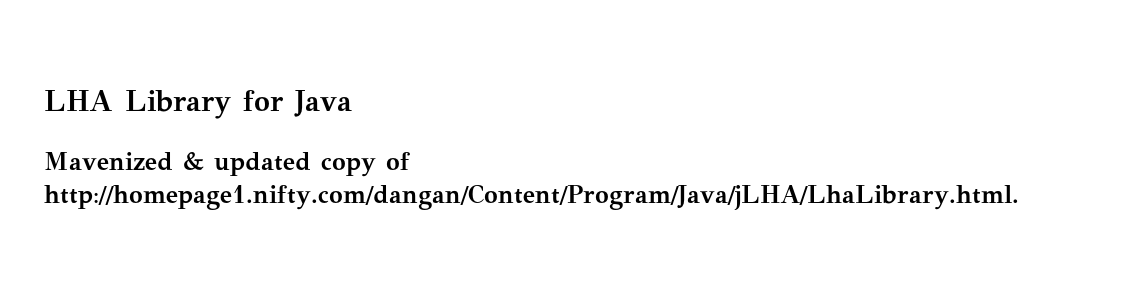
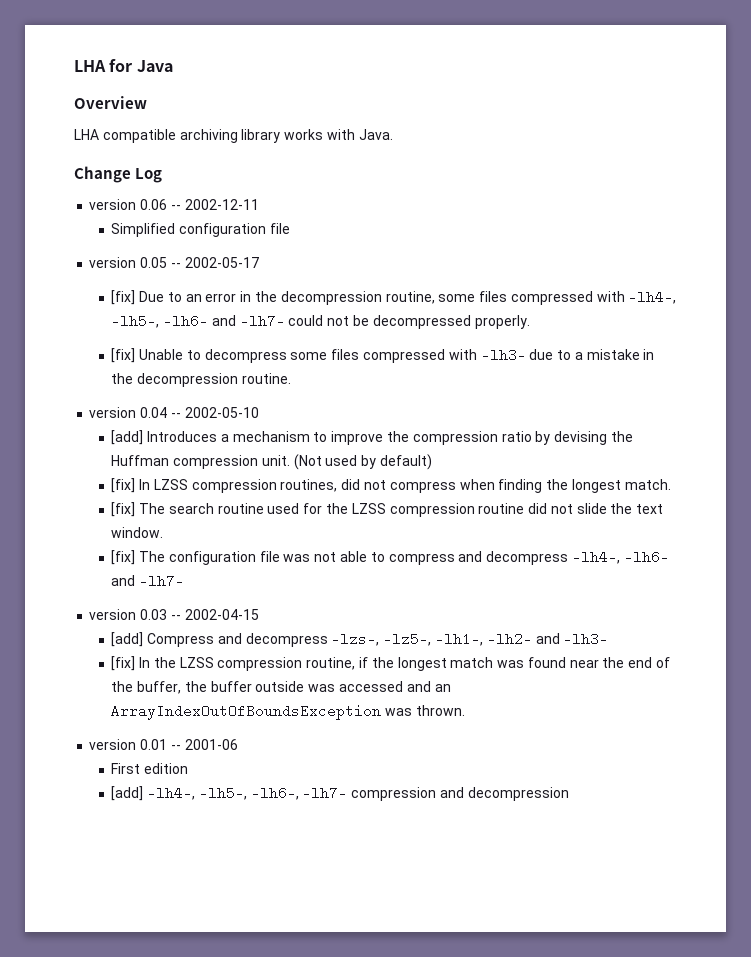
- LHA Library for Java
+ LHA for Java
- Mavenized & updated copy of http://homepage1.nifty.com/dangan/Content/Program/Java/jLHA/LhaLibrary.html.
+ Overview
+ LHA compatible archiving library works with Java.
+ Change Log
+ version 0.06 -- 2002-12-11
+ Simplified configuration file
+ version 0.05 -- 2002-05-17
+ [fix] Due to an error in the decompression routine, some files compressed with -lh4-, -lh5-, -lh6- and -lh7- could not be decompressed properly.
+ [fix] Unable to decompress some files compressed with -lh3- due to a mistake in the decompression routine.
+ version 0.04 -- 2002-05-10
+ [add] Introduces a mechanism to improve the compression ratio by devising the Huffman compression unit. (Not used by default)
+ [fix] In LZSS compression routines, did not compress when finding the longest match.
+ [fix] The search routine used for the LZSS compression routine did not slide the text window.
+ [fix] The configuration file was not able to compress and decompress -lh4-, -lh6- and -lh7-
+ version 0.03 -- 2002-04-15
+ [add] Compress and decompress -lzs-, -lz5-, -lh1-, -lh2- and -lh3-
+ [fix] In the LZSS compression routine, if the longest match was found near the end of the buffer, the buffer outside was accessed and an ArrayIndexOutOfBoundsException was thrown.
+ version 0.01 -- 2001-06
+ First edition
+ [add] -lh4-, -lh5-, -lh6-, -lh7- compression and decompression

